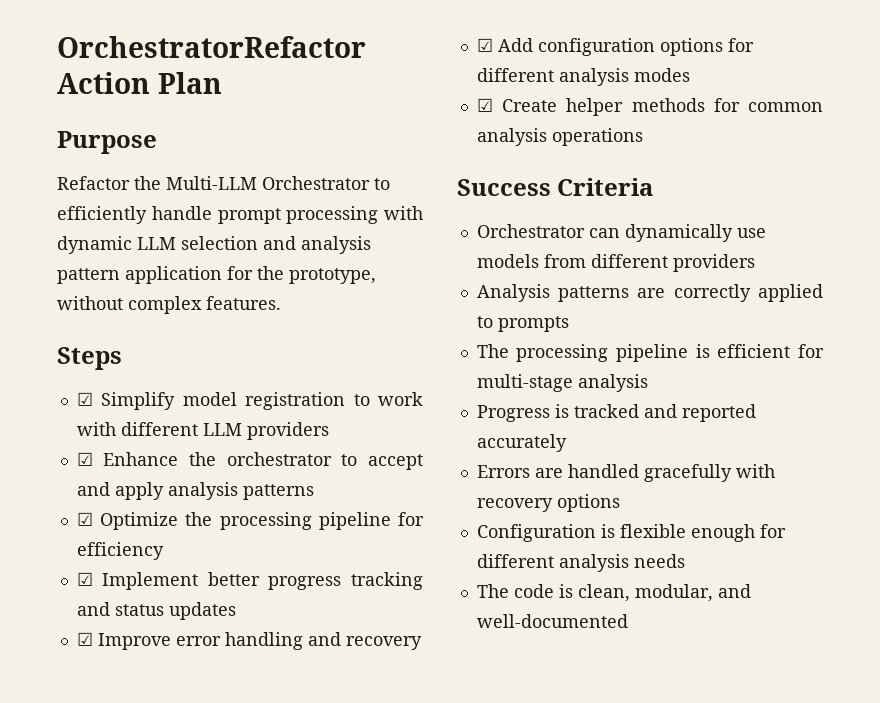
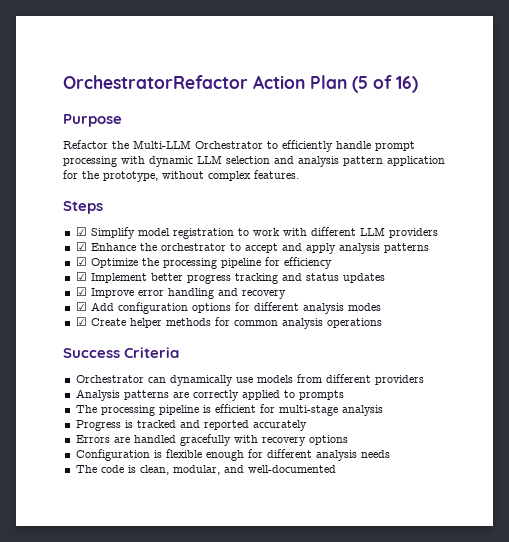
- OrchestratorRefactor Action Plan
+ OrchestratorRefactor Action Plan (5 of 16)

